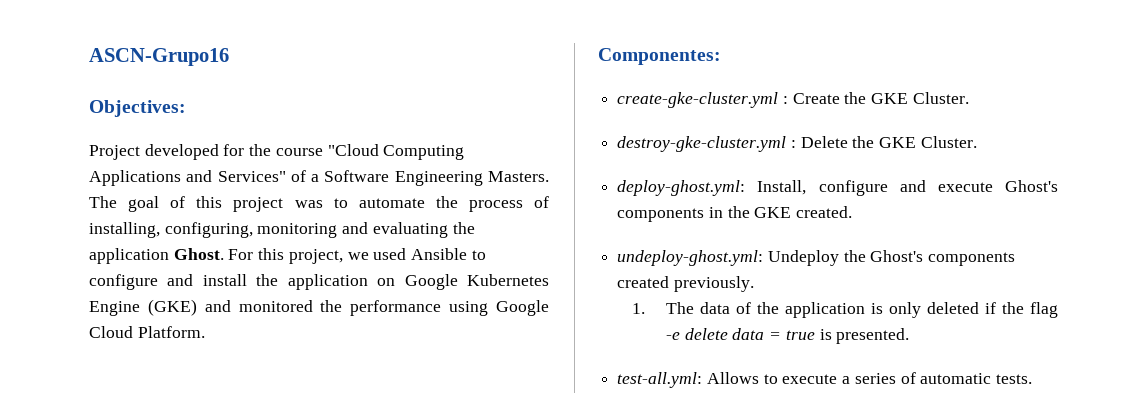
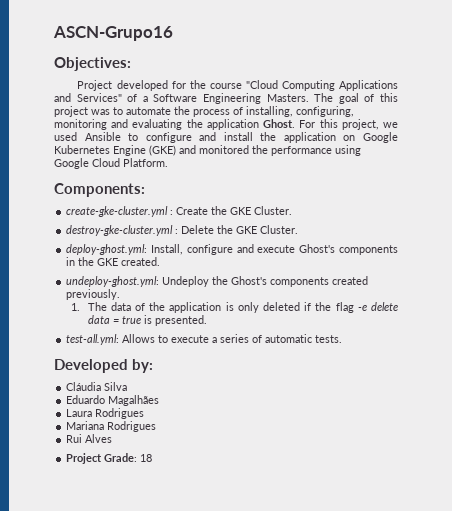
- Componentes:
+ Components:
+ Developed by:
+ Cláudia Silva
+ Eduardo Magalhães
+ Laura Rodrigues
+ Mariana Rodrigues
+ Rui Alves
+ Project Grade: 18

